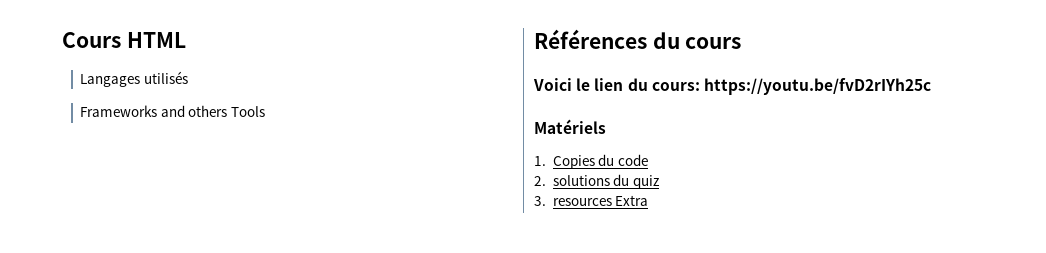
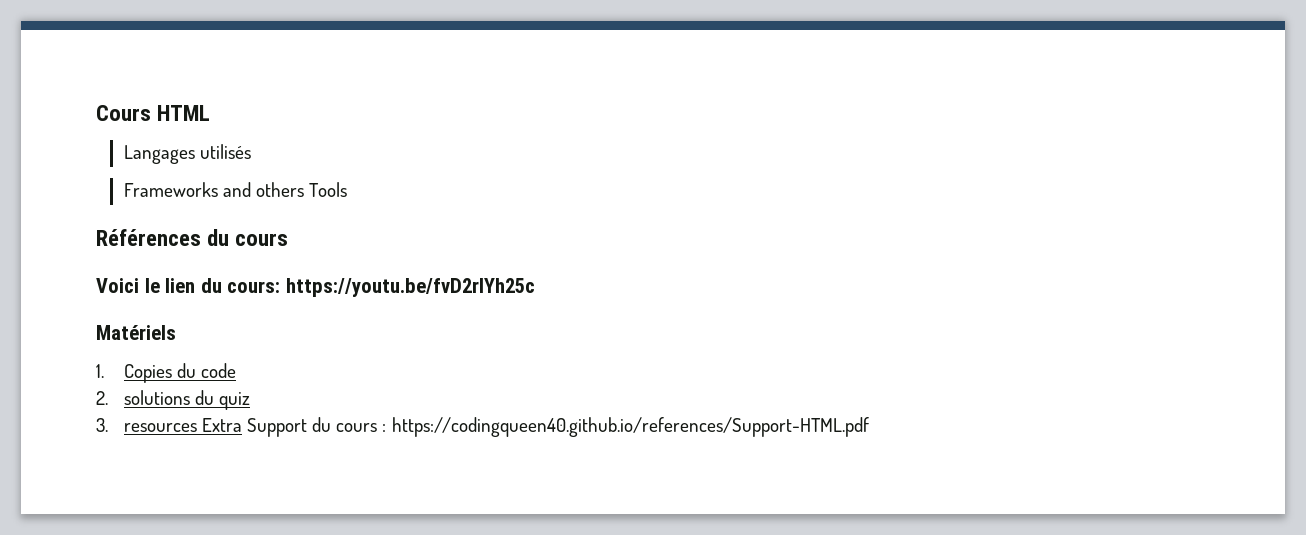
- 3. resources Extra
+ 3. resources Extra Support du cours : https://codingqueen40.github.io/references/Support-HTML.pdf

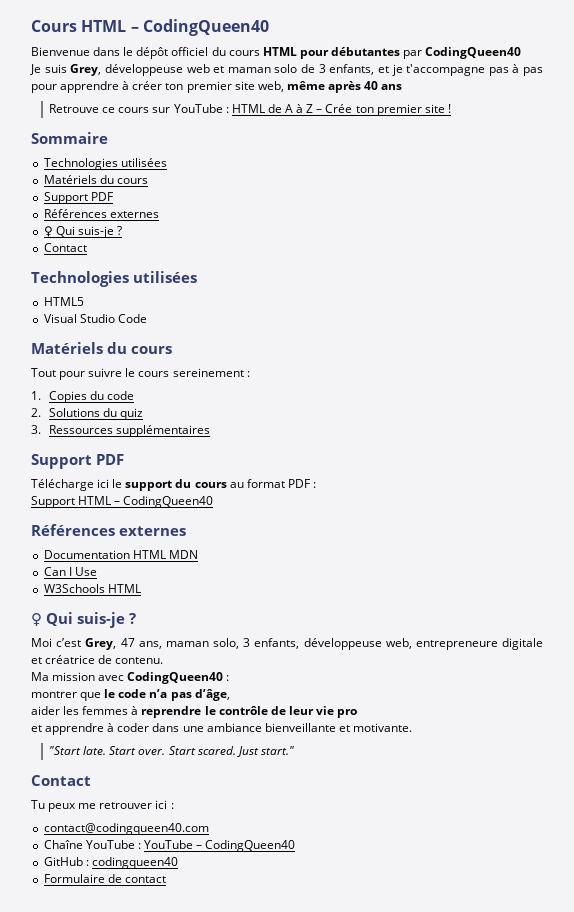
- Cours HTML
- Langages utilisés
- Frameworks and others Tools
- Références du cours
- Voici le lien du cours: https://youtu.be/fvD2rIYh25c
- Matériels
+ Cours HTML – CodingQueen40
+ Bienvenue dans le dépôt officiel du cours HTML pour débutantes par CodingQueen40
+ Je suis Grey, développeuse web et maman solo de 3 enfants, et je t'accompagne pas à pas pour apprendre à créer ton premier site web, même après 40 ans
+ Retrouve ce cours sur YouTube : HTML de A à Z – Crée ton premier site !
+ Sommaire
+ Technologies utilisées
+ Matériels du cours
+ Support PDF
+ Références externes
+ ♀ Qui suis-je ?
+ Contact
+ Technologies utilisées
+ HTML5
+ Visual Studio Code
+ Matériels du cours
+ Tout pour suivre le cours sereinement :
- 2. solutions du quiz
+ 2. Solutions du quiz
- 3. resources Extra Support du cours : https://codingqueen40.github.io/references/Support-HTML.pdf
+ 3. Ressources supplémentaires
+ Support PDF
+ Télécharge ici le support du cours au format PDF :
+ Support HTML – CodingQueen40
+ Références externes
+ Documentation HTML MDN
+ Can I Use
+ W3Schools HTML
+ ♀ Qui suis-je ?
+ Moi c’est Grey, 47 ans, maman solo, 3 enfants, développeuse web, entrepreneure digitale et créatrice de contenu.
+ Ma mission avec CodingQueen40 :
+ montrer que le code n’a pas d’âge,
+ aider les femmes à reprendre le contrôle de leur vie pro
+ et apprendre à coder dans une ambiance bienveillante et motivante.
+ "Start late. Start over. Start scared. Just start."
+ Contact
+ Tu peux me retrouver ici :
+ contact@codingqueen40.com
+ Chaîne YouTube : YouTube – CodingQueen40
+ GitHub : codingqueen40
+ Formulaire de contact

